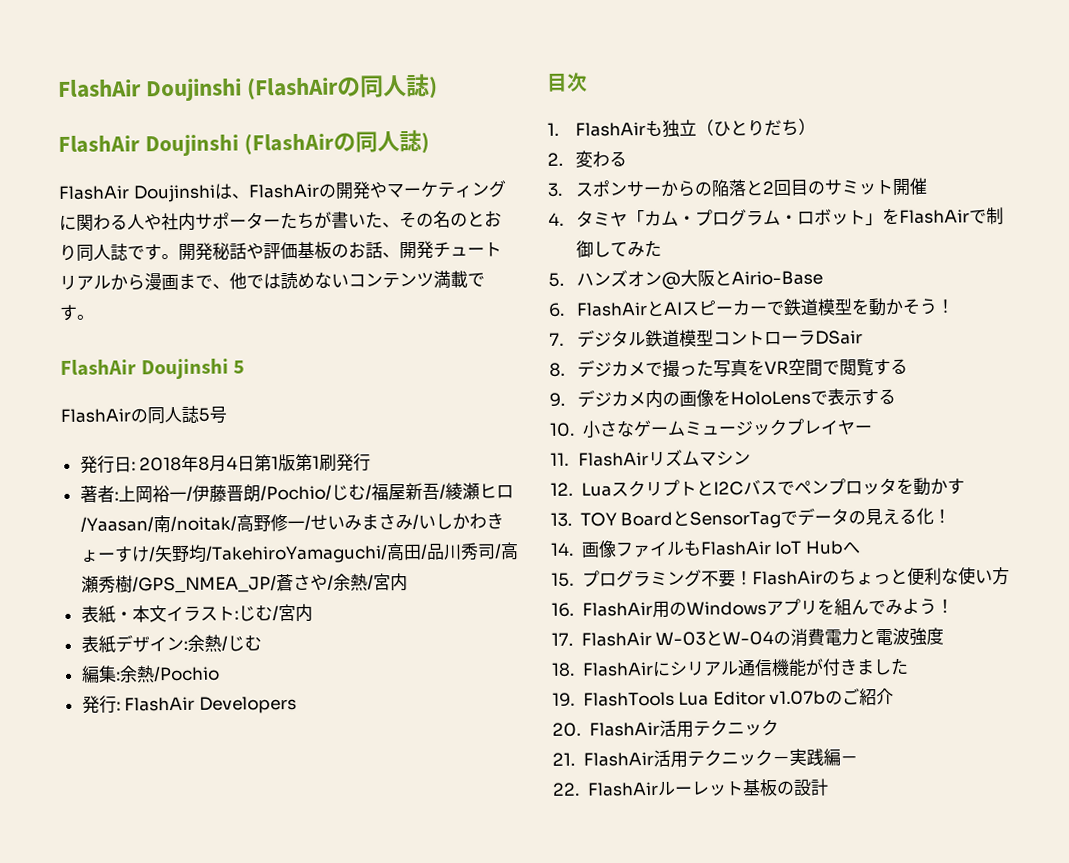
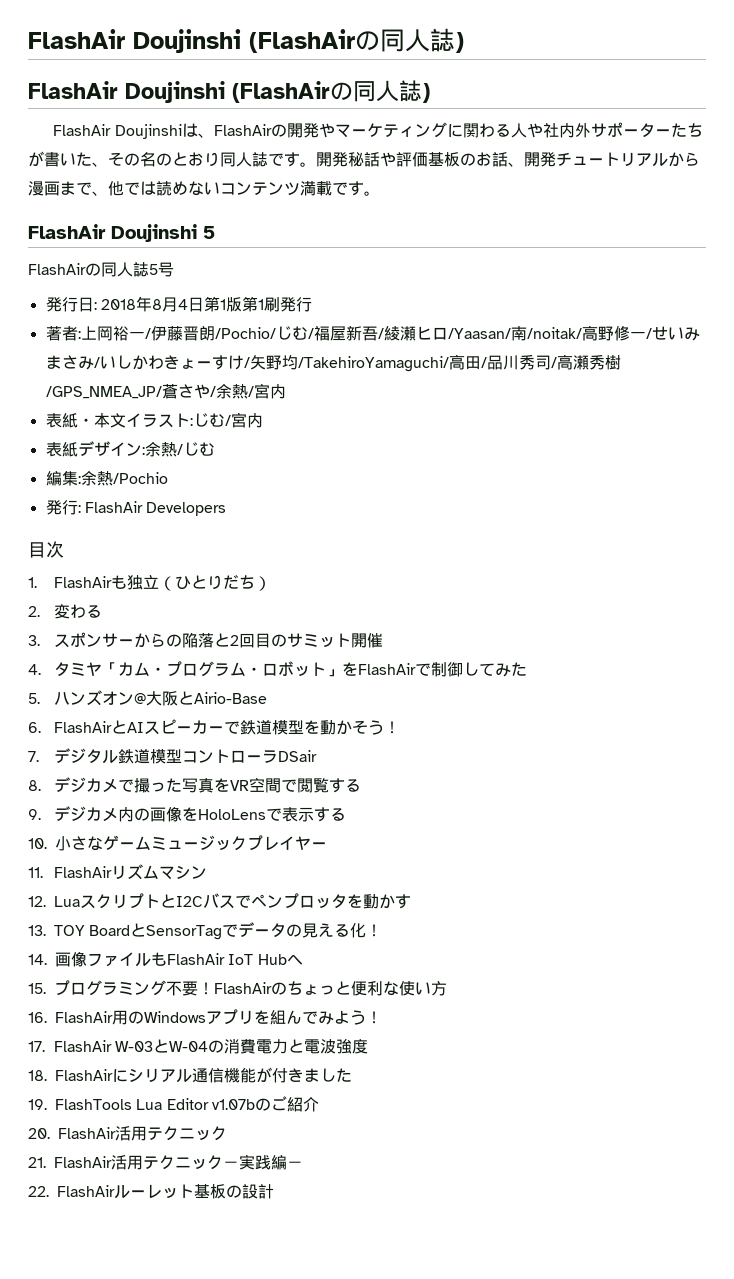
- FlashAir Doujinshiは、FlashAirの開発やマーケティングに関わる人や社内サポーターたちが書いた、その名のとおり同人誌です。
+ FlashAir Doujinshiは、FlashAirの開発やマーケティングに関わる人や社内外サポーターたちが書いた、その名のとおり同人誌です。

